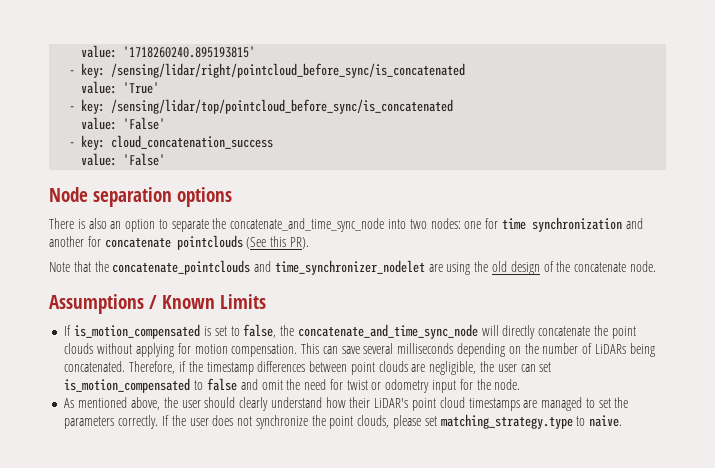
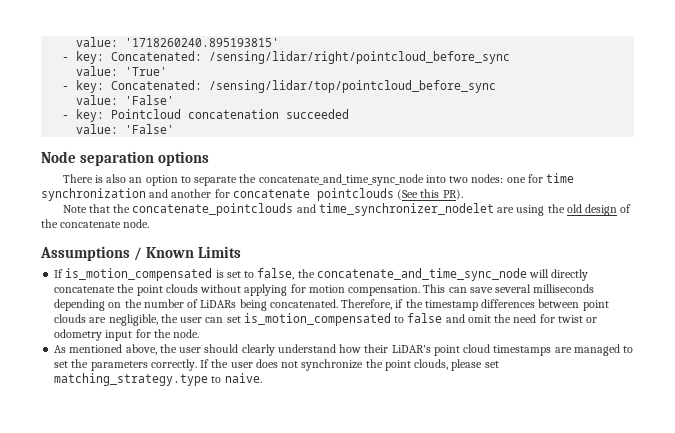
- - key: /sensing/lidar/right/pointcloud_before_sync/is_concatenated
+ - key: Concatenated: /sensing/lidar/right/pointcloud_before_sync
- - key: /sensing/lidar/top/pointcloud_before_sync/is_concatenated
+ - key: Concatenated: /sensing/lidar/top/pointcloud_before_sync
- - key: cloud_concatenation_success
+ - key: Pointcloud concatenation succeeded

